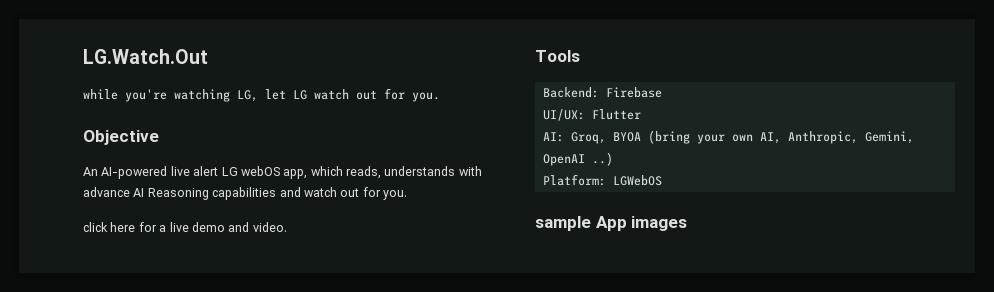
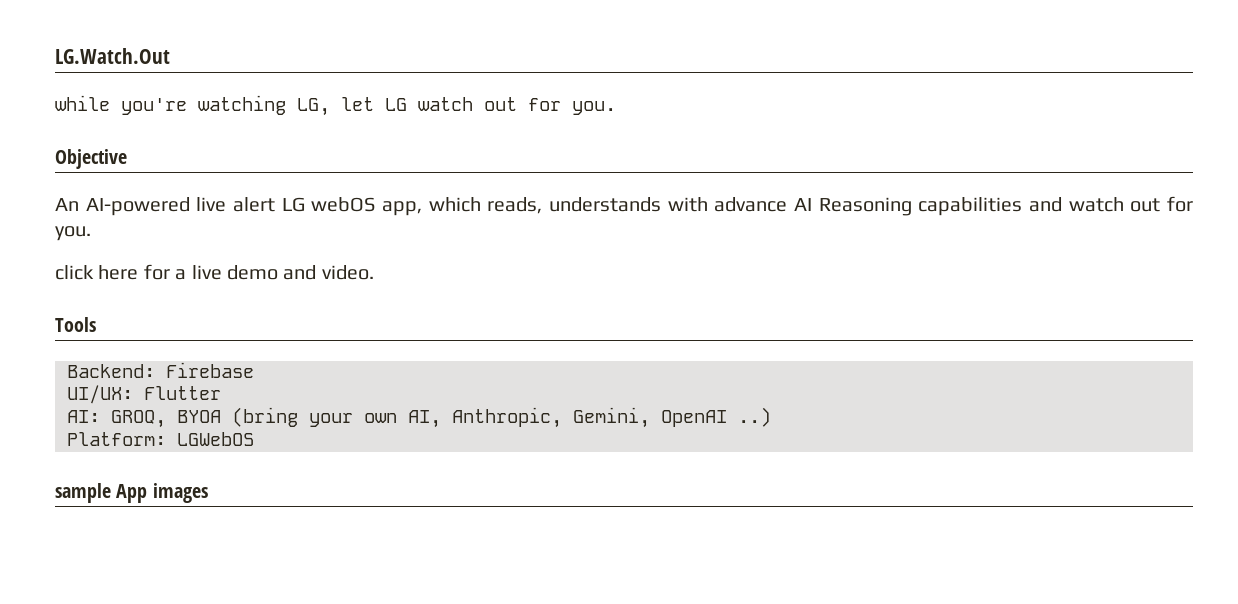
- AI: Groq, BYOA (bring your own AI, Anthropic, Gemini, OpenAI ..)
+ AI: GROQ, BYOA (bring your own AI, Anthropic, Gemini, OpenAI ..)

